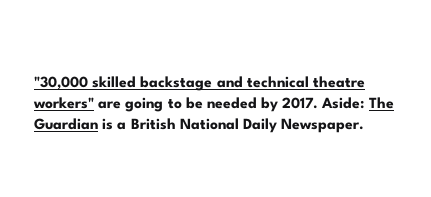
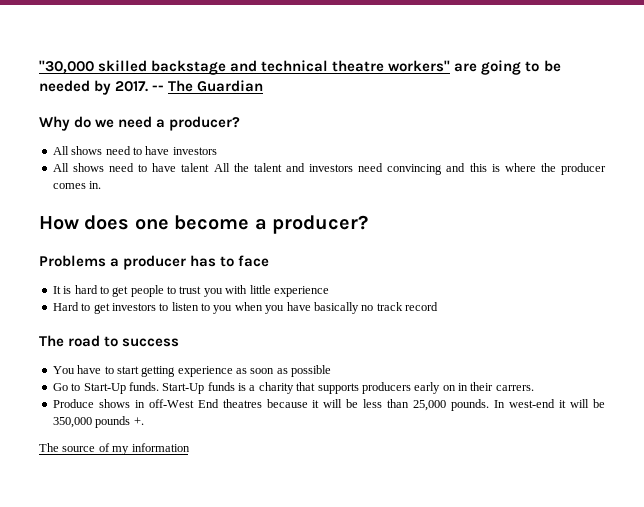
- Aside: The Guardian is a British National Daily Newspaper.
+ -- The Guardian
+ Why do we need a producer?
+ All shows need to have investors
+ All shows need to have talent All the talent and investors need convincing and this is where the producer comes in.
+ How does one become a producer?
+ Problems a producer has to face
+ It is hard to get people to trust you with little experience
+ Hard to get investors to listen to you when you have basically no track record
+ The road to success
+ You have to start getting experience as soon as possible
+ Go to Start-Up funds. Start-Up funds is a charity that supports producers early on in their carrers.
+ Produce shows in off-West End theatres because it will be less than 25,000 pounds. In west-end it will be 350,000 pounds +.
+ The source of my information

